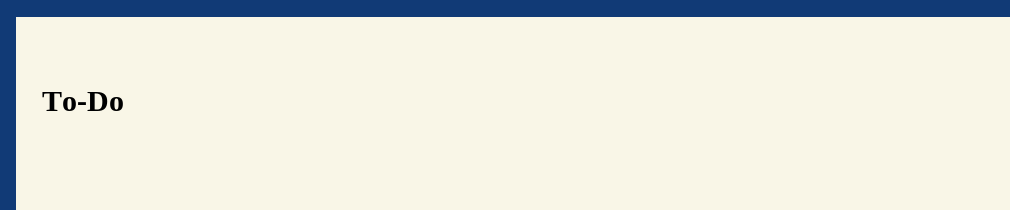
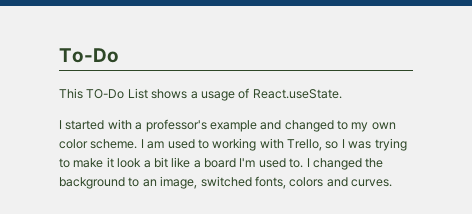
+ This TO-Do List shows a usage of React.useState.
+ I started with a professor's example and changed to my own color scheme. I am used to working with Trello, so I was trying to make it look a bit like a board I'm used to. I changed the background to an image, switched fonts, colors and curves.

